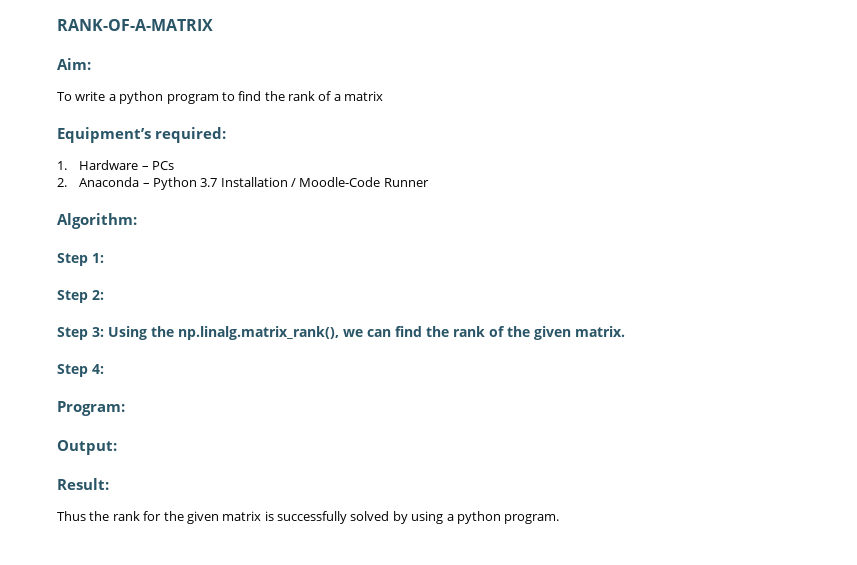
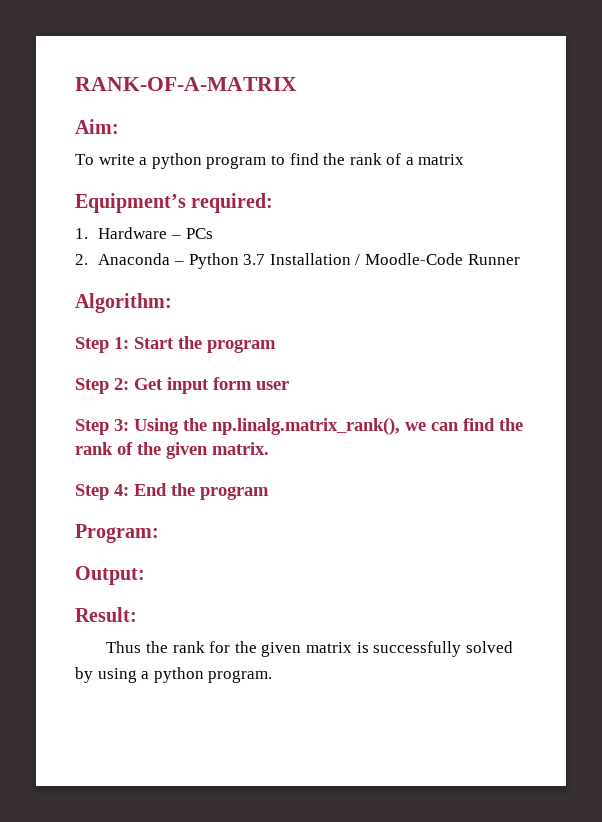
- Step 1:
+ Step 1: Start the program
- Step 2:
+ Step 2: Get input form user
- Step 4:
+ Step 4: End the program

